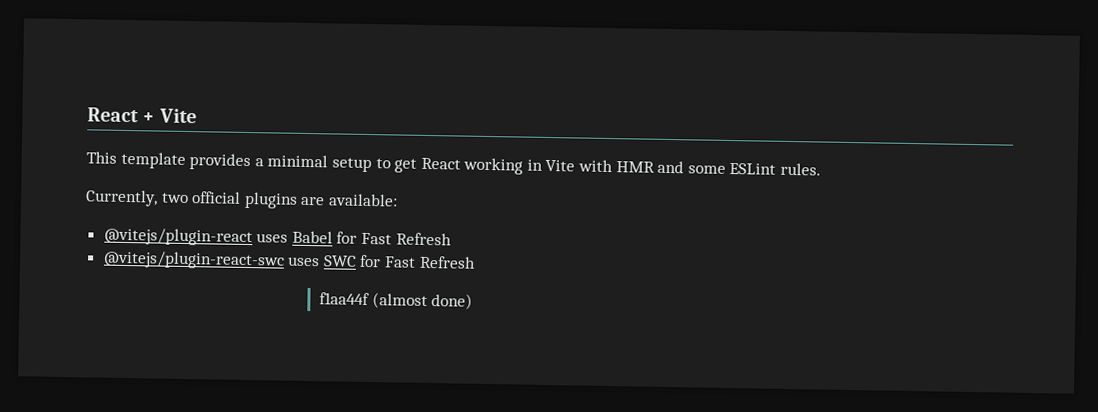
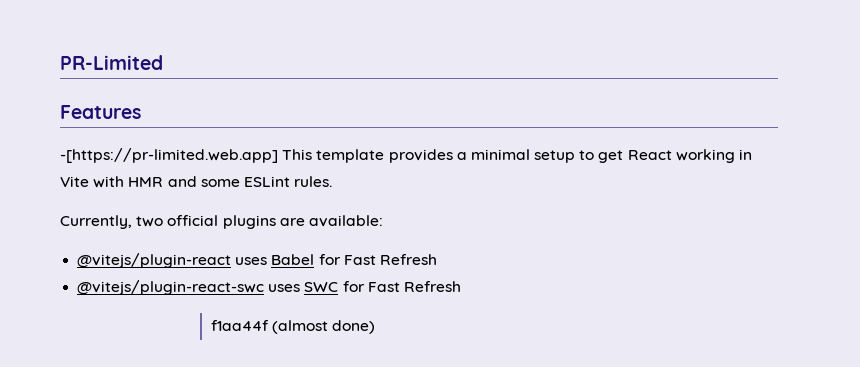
- React + Vite
- This template provides a minimal setup to get React working in Vite with HMR and some ESLint rules.
+ PR-Limited
+ Features
+ -[https://pr-limited.web.app] This template provides a minimal setup to get React working in Vite with HMR and some ESLint rules.

